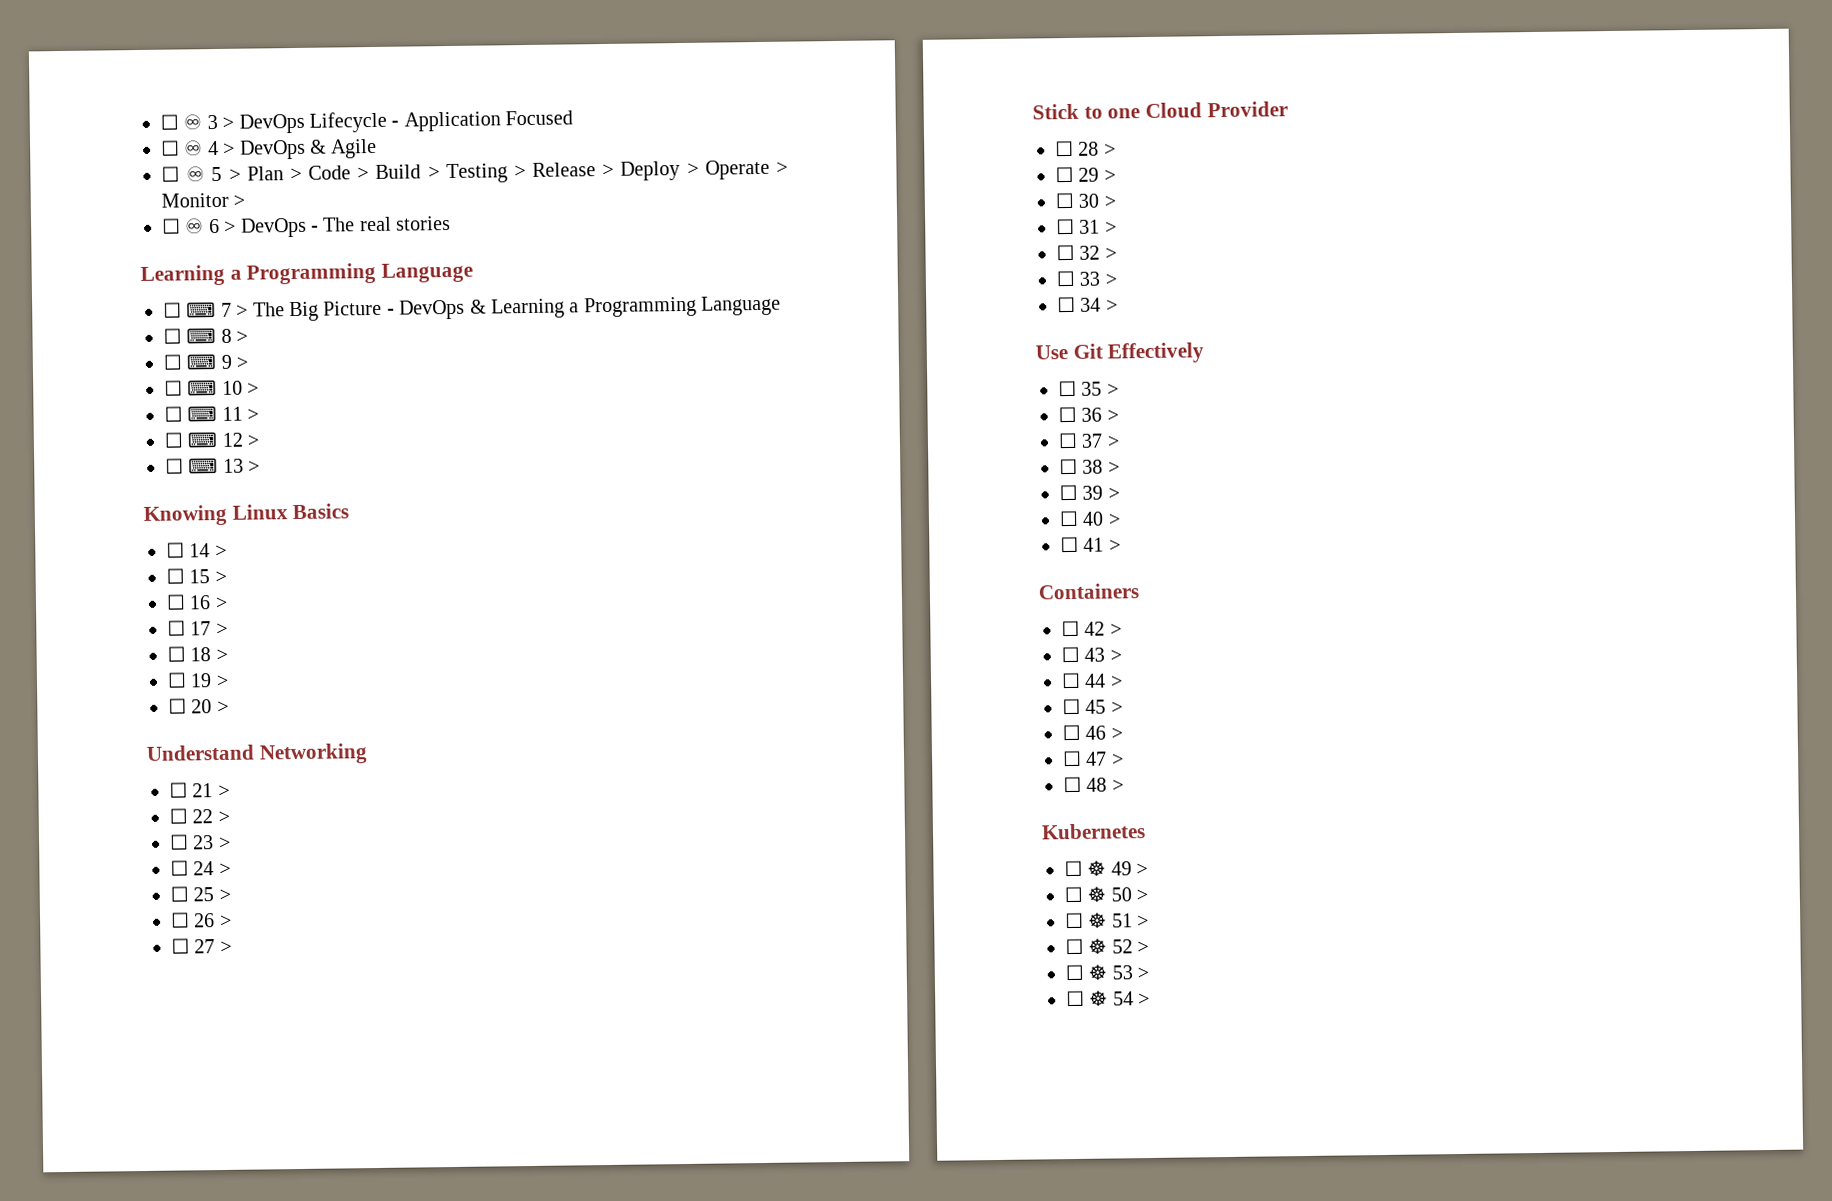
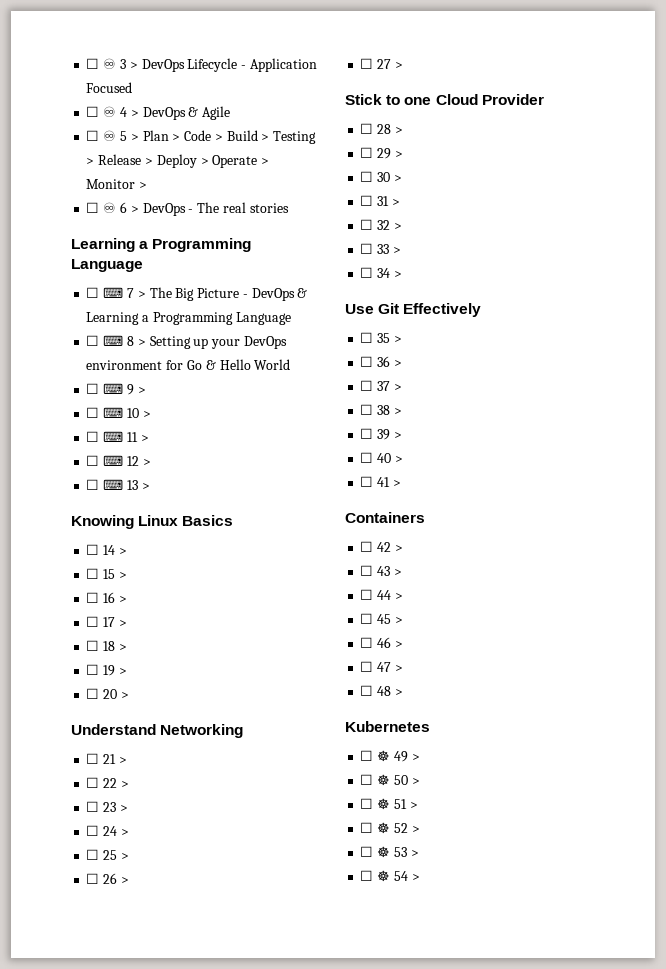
- ☐ ⌨ 8 >
+ ☐ ⌨ 8 > Setting up your DevOps environment for Go & Hello World

